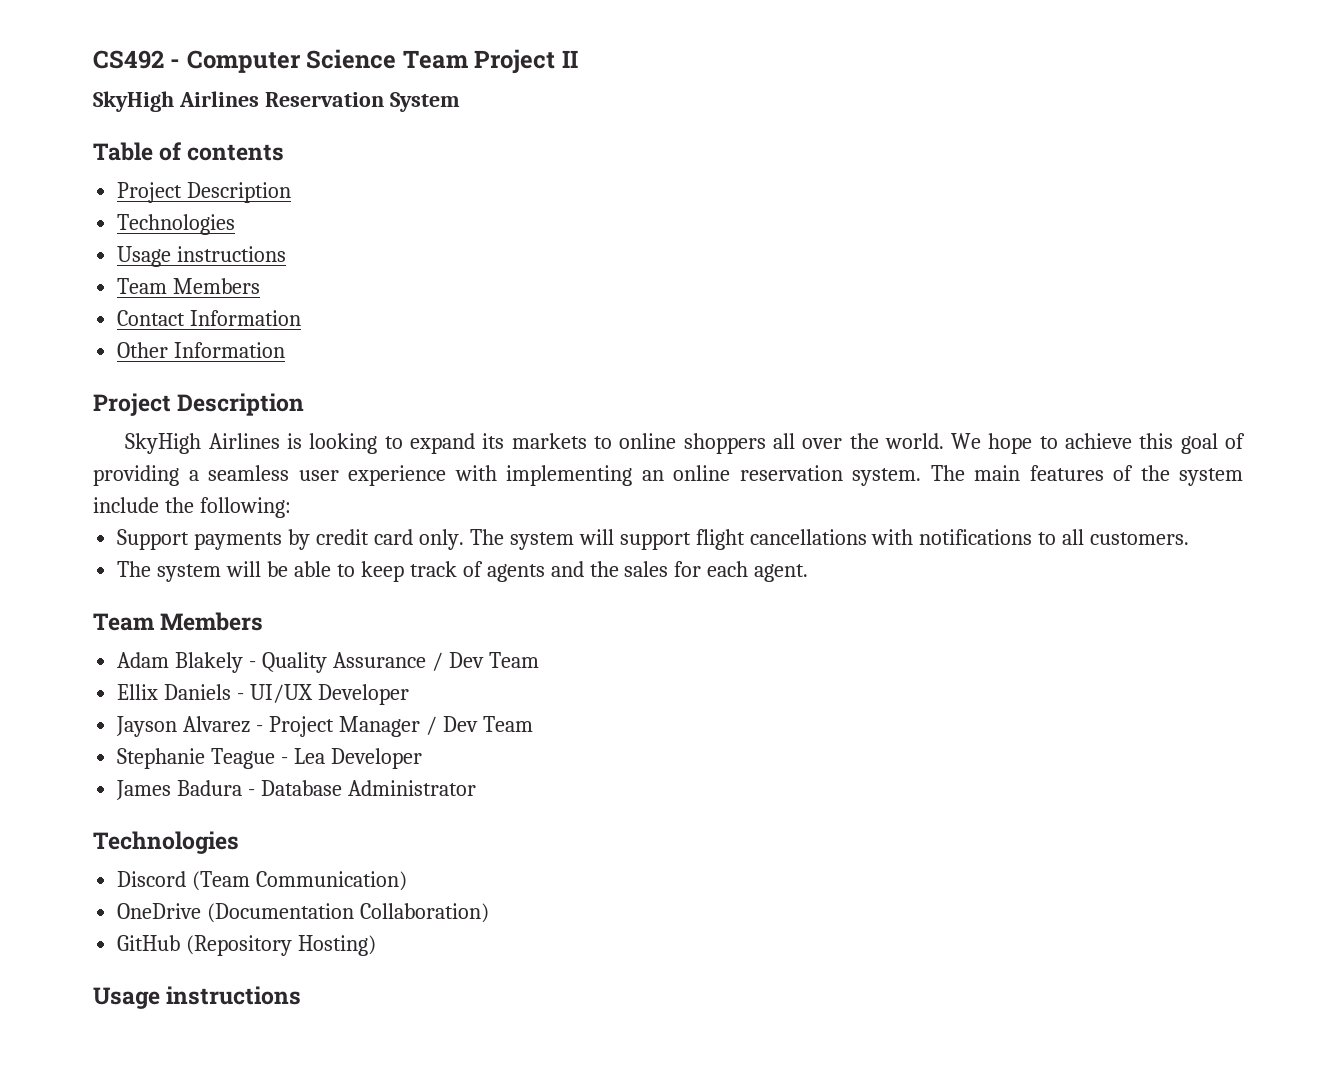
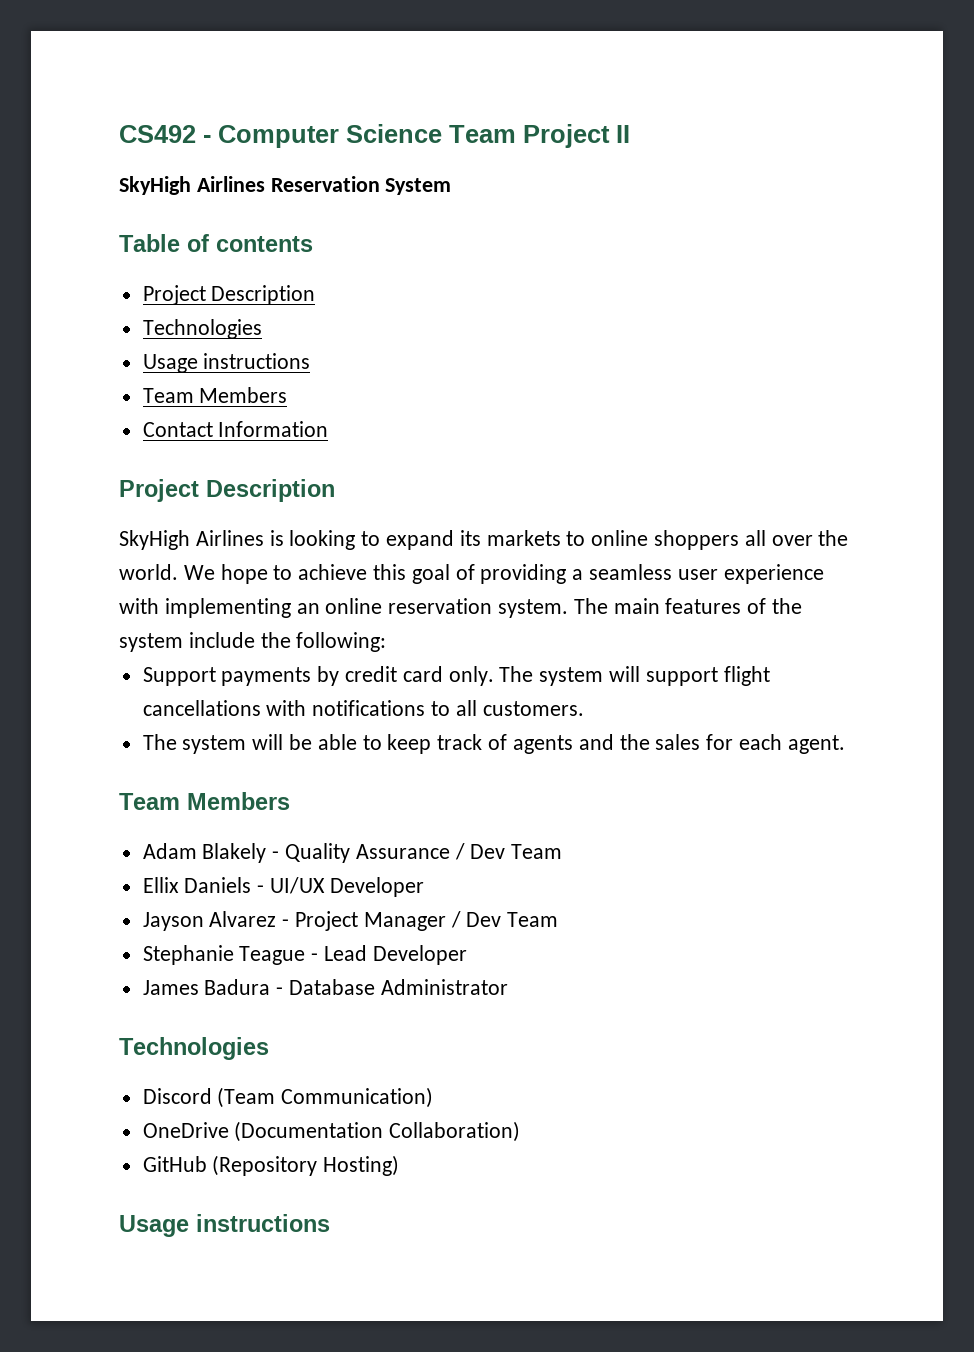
- Other Information
- Stephanie Teague - Lea Developer
+ Stephanie Teague - Lead Developer

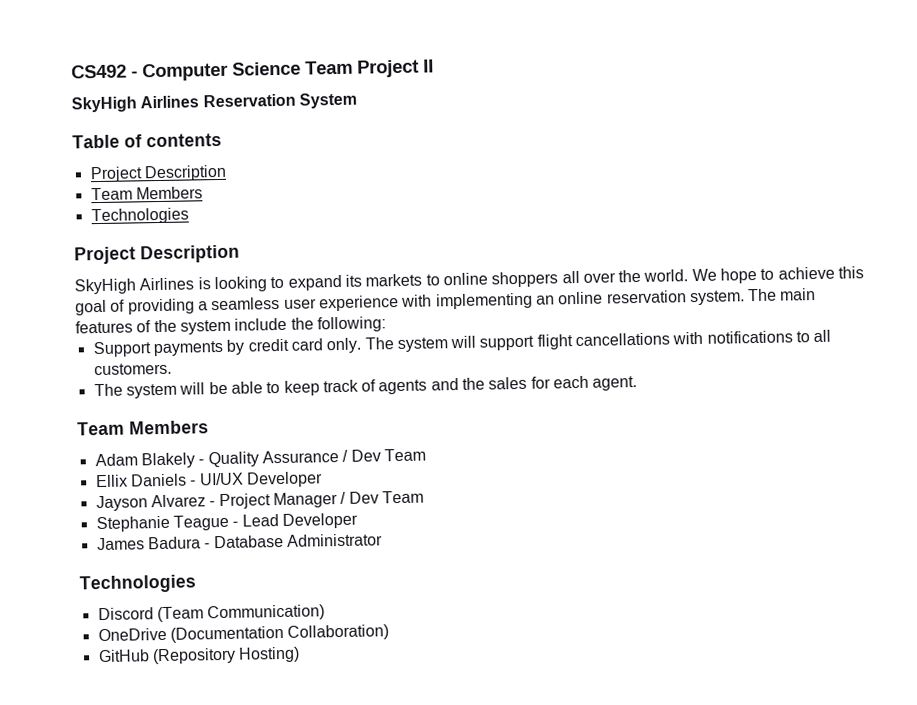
  Table of contents
  Project Description
+ Team Members
  Technologies
- Usage instructions
- Team Members
- Contact Information
  GitHub (Repository Hosting)
- Usage instructions

